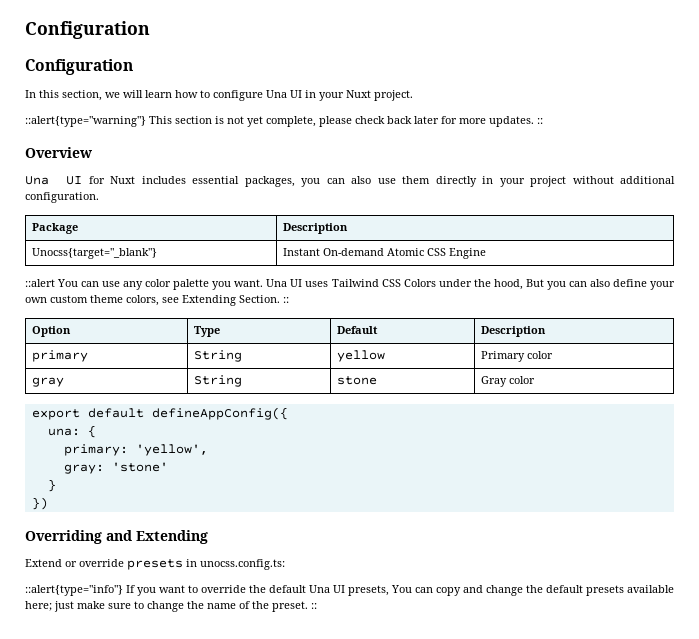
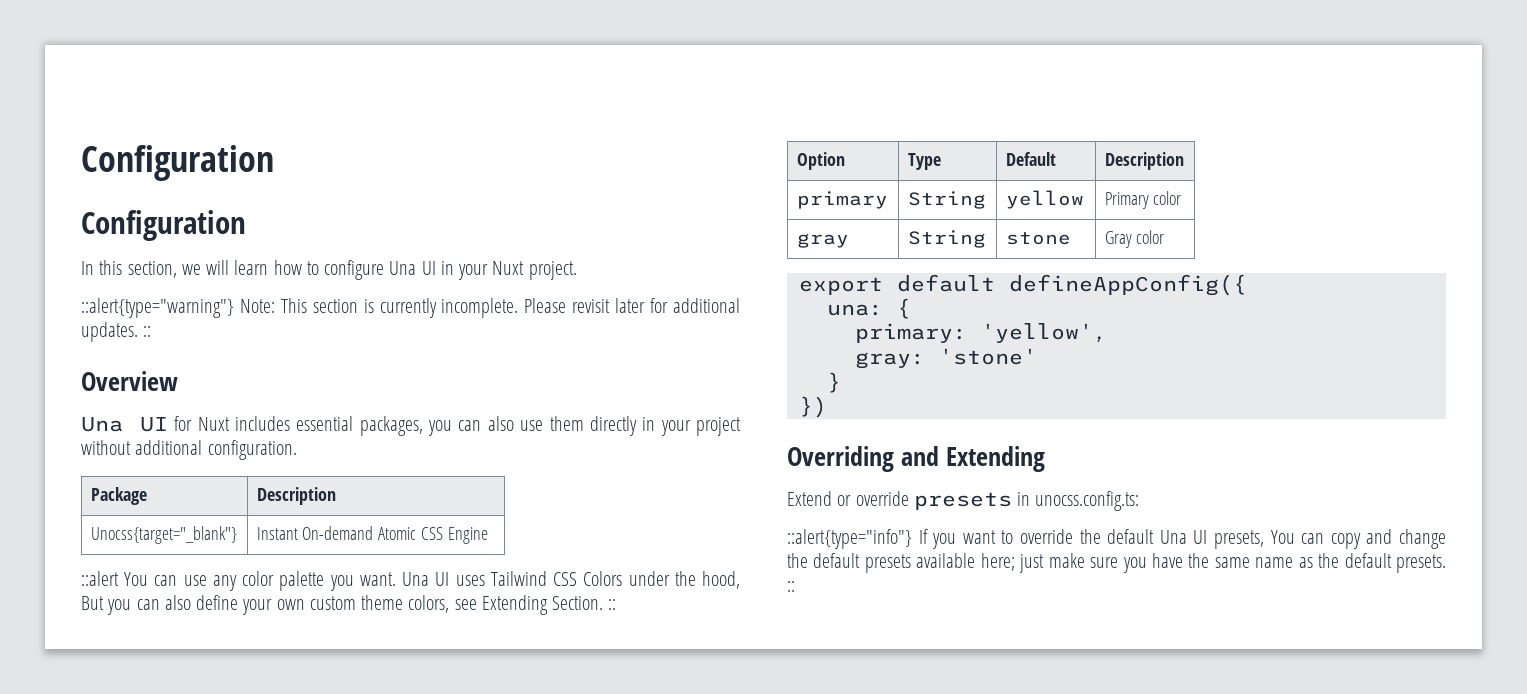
- ::alert{type="warning"} This section is not yet complete, please check back later for more updates. ::
+ ::alert{type="warning"} Note: This section is currently incomplete. Please revisit later for additional updates. ::
- ::alert{type="info"} If you want to override the default Una UI presets, You can copy and change the default presets available here; just make sure to change the name of the preset. ::
+ ::alert{type="info"} If you want to override the default Una UI presets, You can copy and change the default presets available here; just make sure you have the same name as the default presets. ::

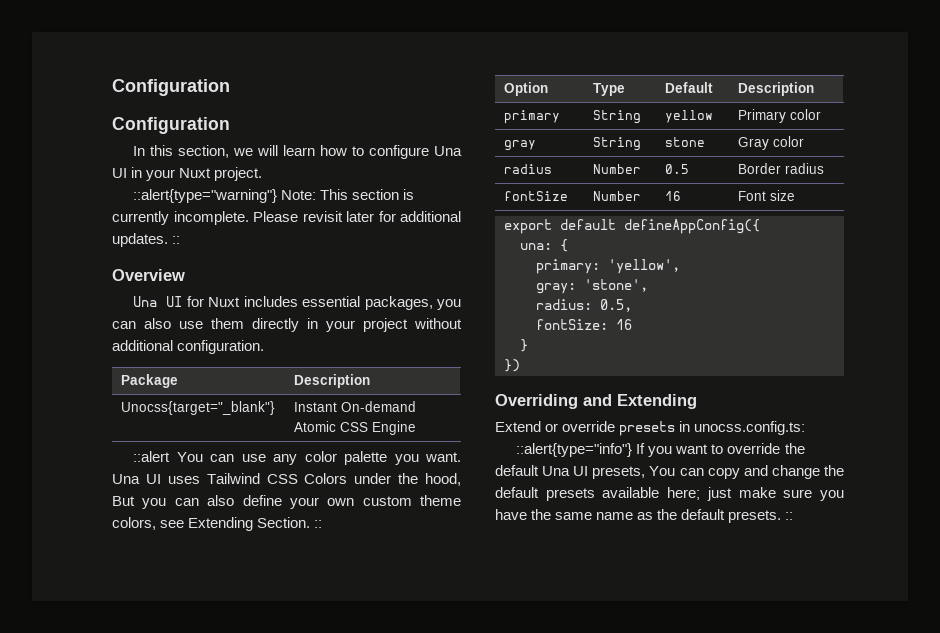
+ radius | Number | 0.5 | Border radius
+ fontSize | Number | 16 | Font size
- gray: 'stone'
+ gray: 'stone',
+ radius: 0.5,
+ fontSize: 16

